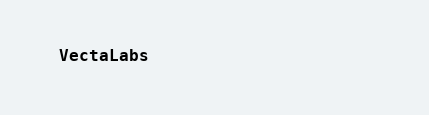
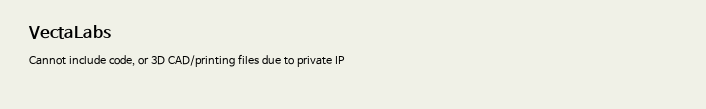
+ Cannot include code, or 3D CAD/printing files due to private IP

